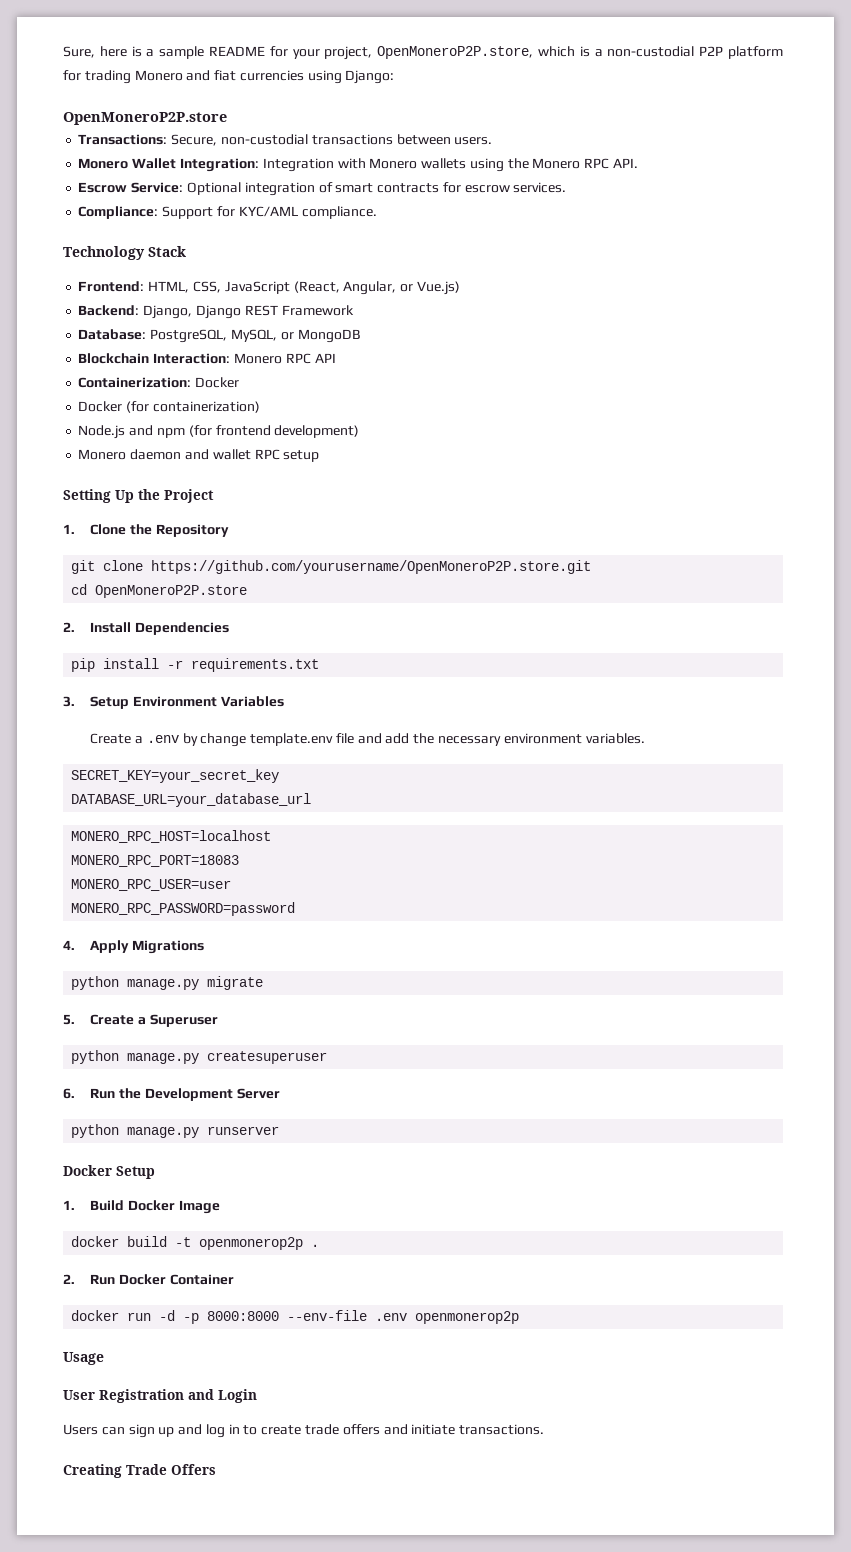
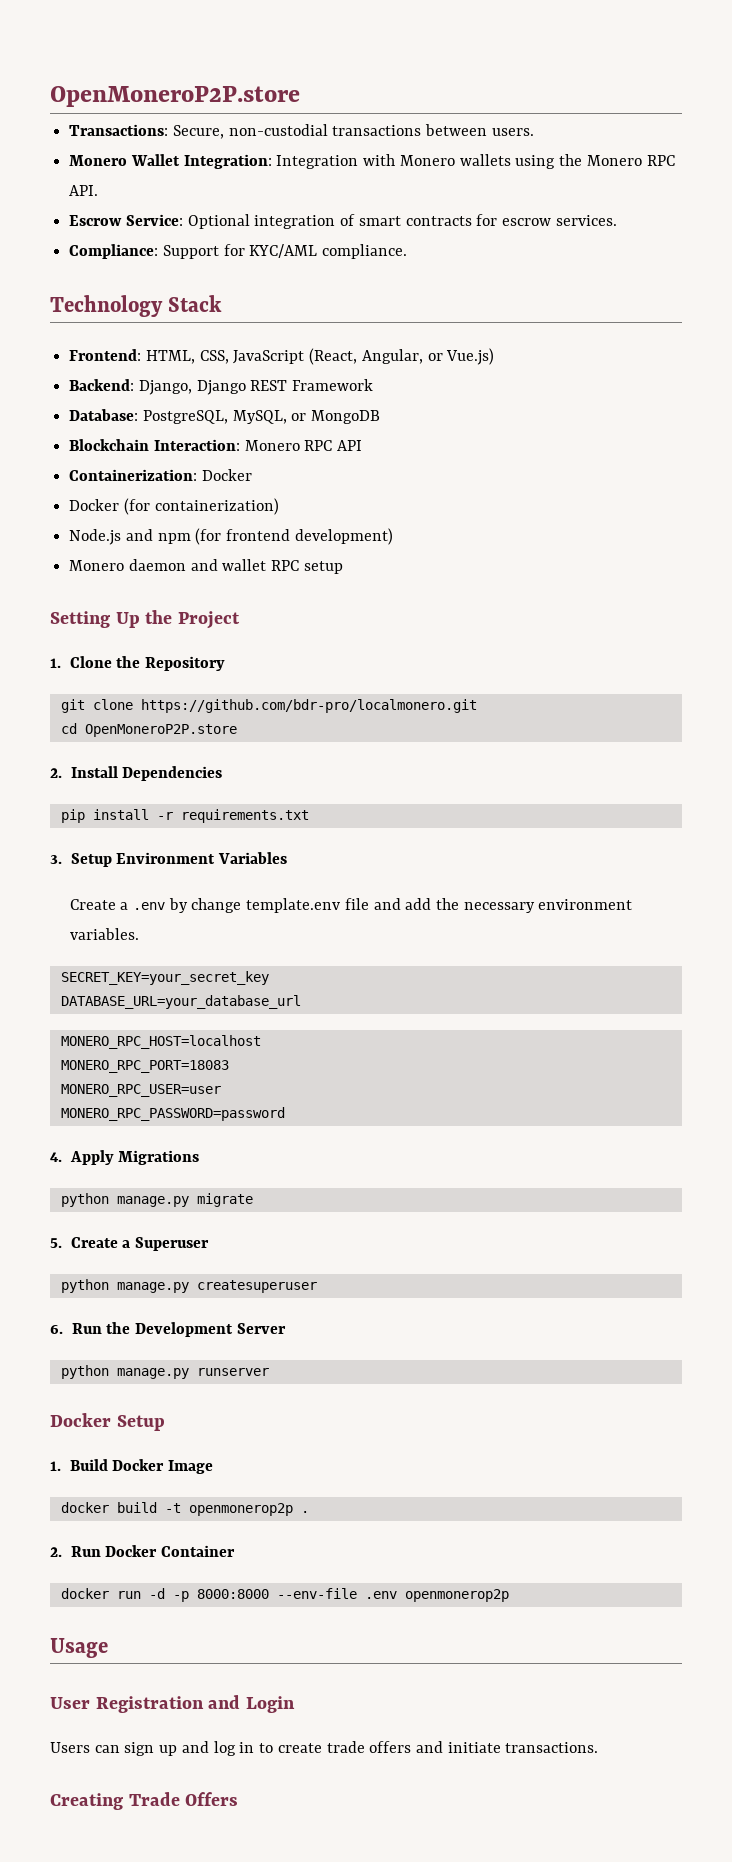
- Sure, here is a sample README for your project, OpenMoneroP2P.store, which is a non-custodial P2P platform for trading Monero and fiat currencies using Django:
- git clone https://github.com/yourusername/OpenMoneroP2P.store.git
+ git clone https://github.com/bdr-pro/localmonero.git

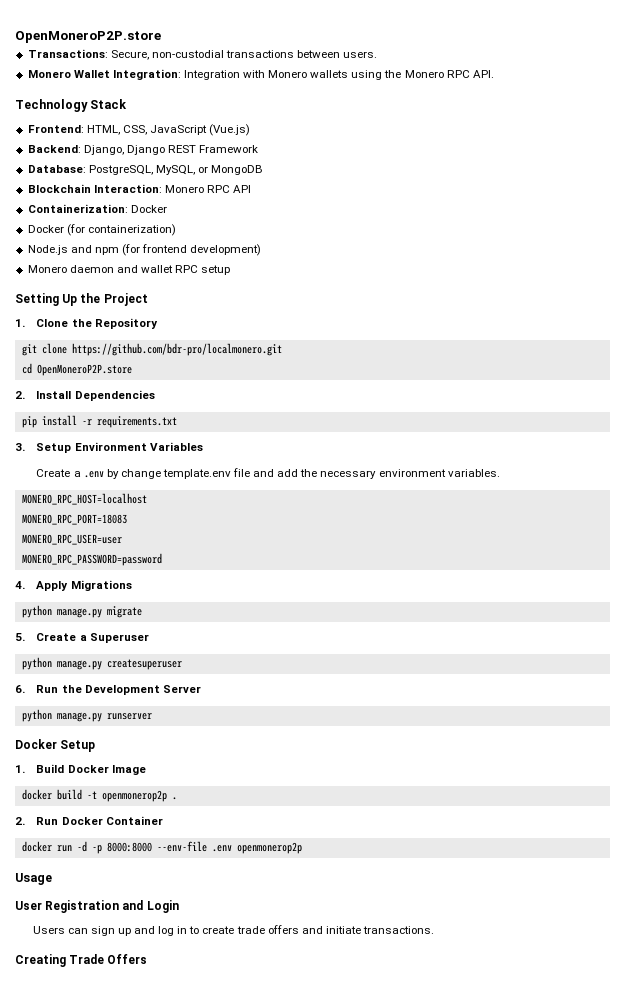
- Escrow Service: Optional integration of smart contracts for escrow services.
- Compliance: Support for KYC/AML compliance.
- Frontend: HTML, CSS, JavaScript (React, Angular, or Vue.js)
+ Frontend: HTML, CSS, JavaScript (Vue.js)
- SECRET_KEY=your_secret_key
- DATABASE_URL=your_database_url

